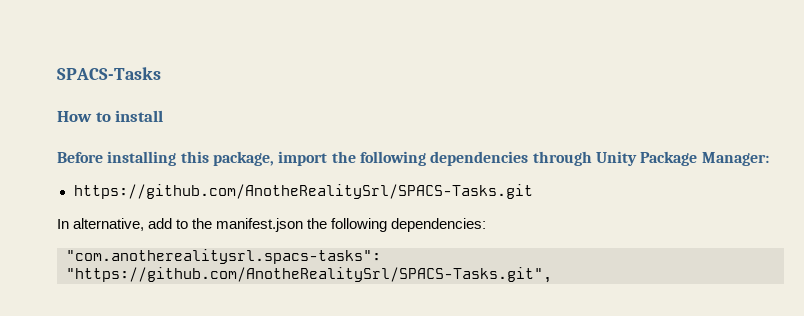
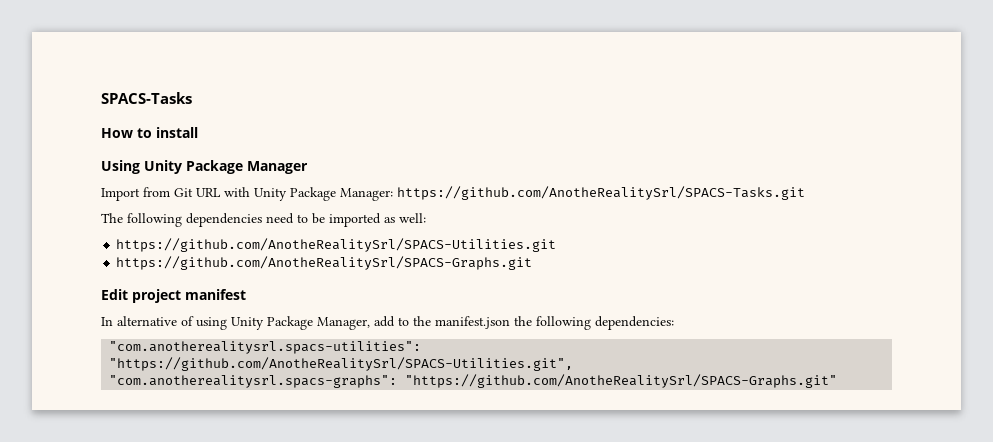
- Before installing this package, import the following dependencies through Unity Package Manager:
- https://github.com/AnotheRealitySrl/SPACS-Tasks.git
+ Using Unity Package Manager
+ Import from Git URL with Unity Package Manager: https://github.com/AnotheRealitySrl/SPACS-Tasks.git
- In alternative, add to the manifest.json the following dependencies:
+ The following dependencies need to be imported as well:
+ https://github.com/AnotheRealitySrl/SPACS-Utilities.git
+ https://github.com/AnotheRealitySrl/SPACS-Graphs.git
+ Edit project manifest
+ In alternative of using Unity Package Manager, add to the manifest.json the following dependencies:
- "com.anotherealitysrl.spacs-tasks": "https://github.com/AnotheRealitySrl/SPACS-Tasks.git",
+ "com.anotherealitysrl.spacs-utilities": "https://github.com/AnotheRealitySrl/SPACS-Utilities.git",
+ "com.anotherealitysrl.spacs-graphs": "https://github.com/AnotheRealitySrl/SPACS-Graphs.git"

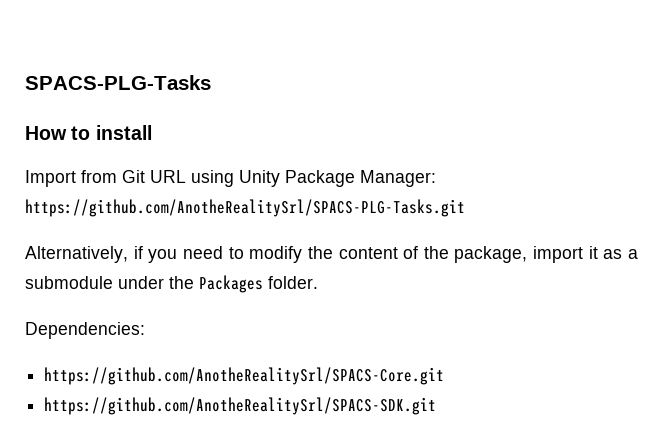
- SPACS-Tasks
+ SPACS-PLG-Tasks
- Using Unity Package Manager
- Import from Git URL with Unity Package Manager: https://github.com/AnotheRealitySrl/SPACS-Tasks.git
- The following dependencies need to be imported as well:
- https://github.com/AnotheRealitySrl/SPACS-Utilities.git
- https://github.com/AnotheRealitySrl/SPACS-Graphs.git
- Edit project manifest
- In alternative of using Unity Package Manager, add to the manifest.json the following dependencies:
- "com.anotherealitysrl.spacs-utilities": "https://github.com/AnotheRealitySrl/SPACS-Utilities.git",
- "com.anotherealitysrl.spacs-graphs": "https://github.com/AnotheRealitySrl/SPACS-Graphs.git"
+ Import from Git URL using Unity Package Manager: https://github.com/AnotheRealitySrl/SPACS-PLG-Tasks.git
+ Alternatively, if you need to modify the content of the package, import it as a submodule under the Packages folder.
+ Dependencies:
+ https://github.com/AnotheRealitySrl/SPACS-Core.git
+ https://github.com/AnotheRealitySrl/SPACS-SDK.git

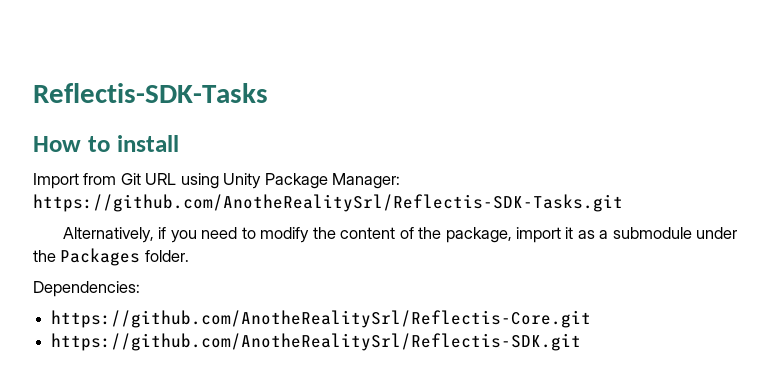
- SPACS-PLG-Tasks
+ Reflectis-SDK-Tasks
- Import from Git URL using Unity Package Manager: https://github.com/AnotheRealitySrl/SPACS-PLG-Tasks.git
+ Import from Git URL using Unity Package Manager: https://github.com/AnotheRealitySrl/Reflectis-SDK-Tasks.git
- https://github.com/AnotheRealitySrl/SPACS-Core.git
- https://github.com/AnotheRealitySrl/SPACS-SDK.git
+ https://github.com/AnotheRealitySrl/Reflectis-Core.git
+ https://github.com/AnotheRealitySrl/Reflectis-SDK.git

